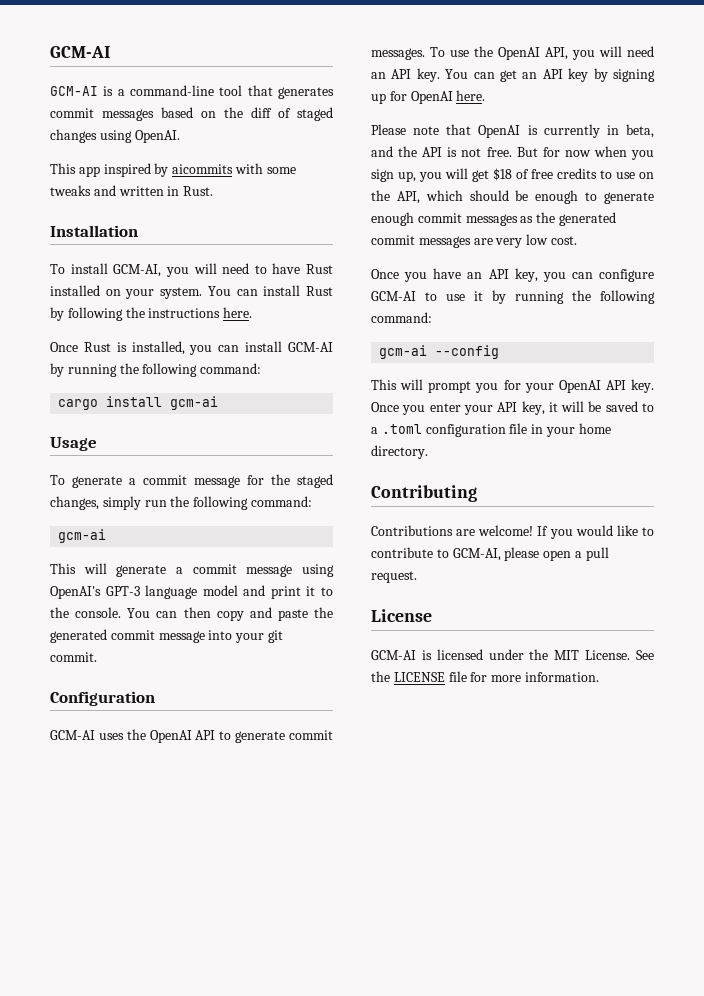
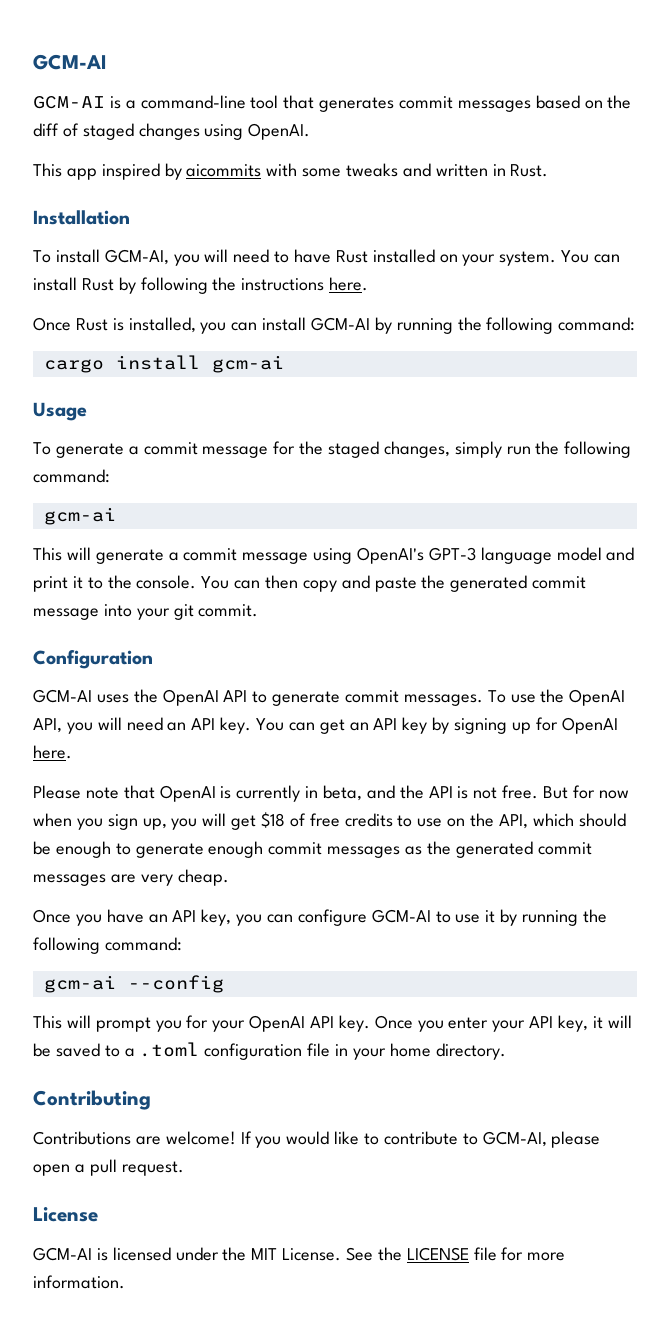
- But for now when you sign up, you will get $18 of free credits to use on the API, which should be enough to generate enough commit messages as the generated commit messages are very low cost.
+ But for now when you sign up, you will get $18 of free credits to use on the API, which should be enough to generate enough commit messages as the generated commit messages are very cheap.

